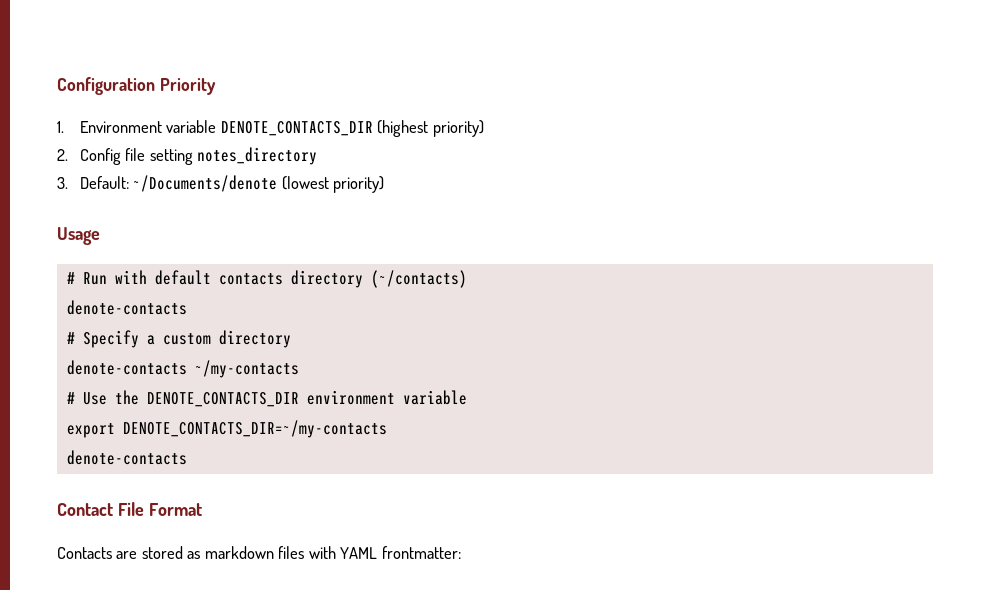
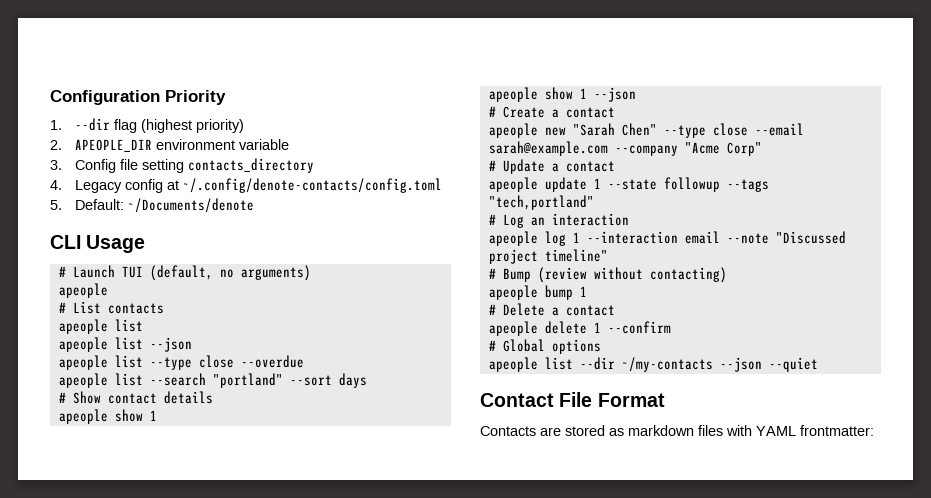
- 1. Environment variable DENOTE_CONTACTS_DIR (highest priority)
+ 1. --dir flag (highest priority)
- 2. Config file setting notes_directory
- 3. Default: ~/Documents/denote (lowest priority)
- Usage
+ 2. APEOPLE_DIR environment variable
+ 3. Config file setting contacts_directory
+ 4. Legacy config at ~/.config/denote-contacts/config.toml
+ 5. Default: ~/Documents/denote
+ CLI Usage
- # Run with default contacts directory (~/contacts)
- denote-contacts
- # Specify a custom directory
- denote-contacts ~/my-contacts
- # Use the DENOTE_CONTACTS_DIR environment variable
- export DENOTE_CONTACTS_DIR=~/my-contacts
- denote-contacts
+ # Launch TUI (default, no arguments)
+ apeople
+ # List contacts
+ apeople list
+ apeople list --json
+ apeople list --type close --overdue
+ apeople list --search "portland" --sort days
+ # Show contact details
+ apeople show 1
+ apeople show 1 --json
+ # Create a contact
+ apeople new "Sarah Chen" --type close --email sarah@example.com --company "Acme Corp"
+ # Update a contact
+ apeople update 1 --state followup --tags "tech,portland"
+ # Log an interaction
+ apeople log 1 --interaction email --note "Discussed project timeline"
+ # Bump (review without contacting)
+ apeople bump 1
+ # Delete a contact
+ apeople delete 1 --confirm
+ # Global options
+ apeople list --dir ~/my-contacts --json --quiet

